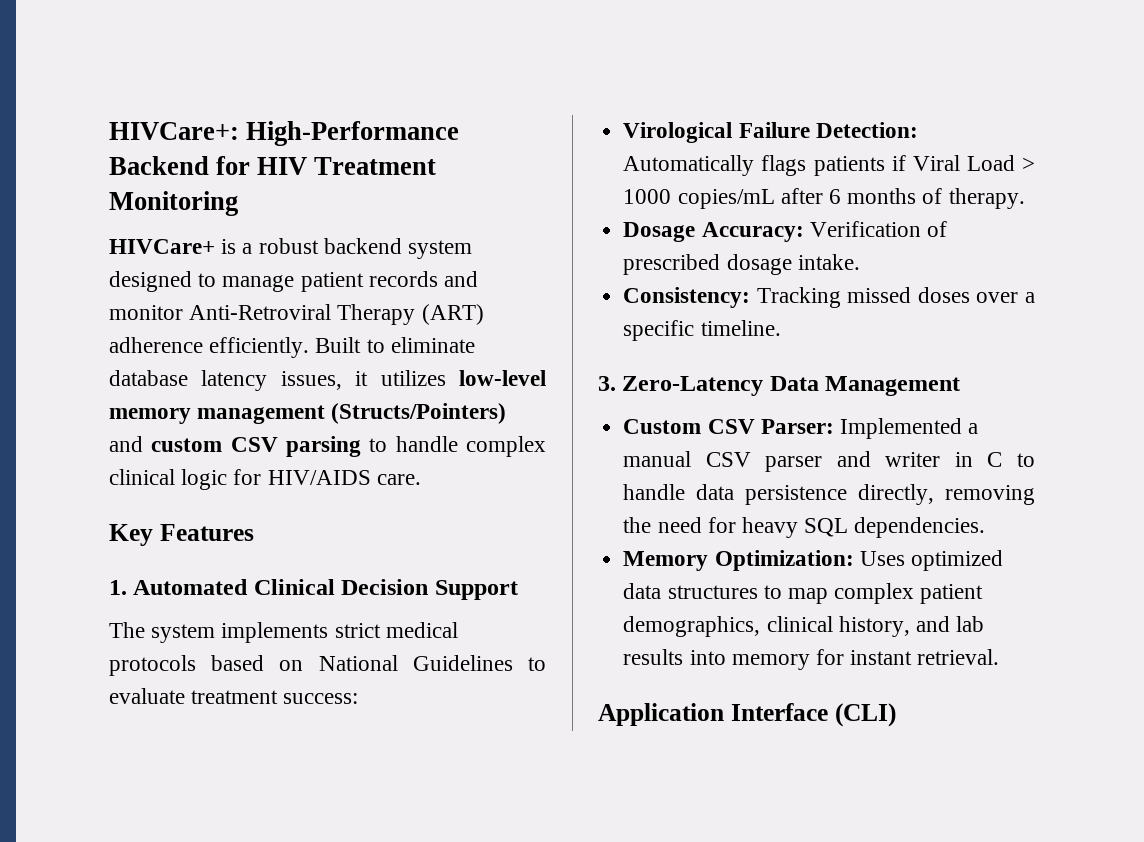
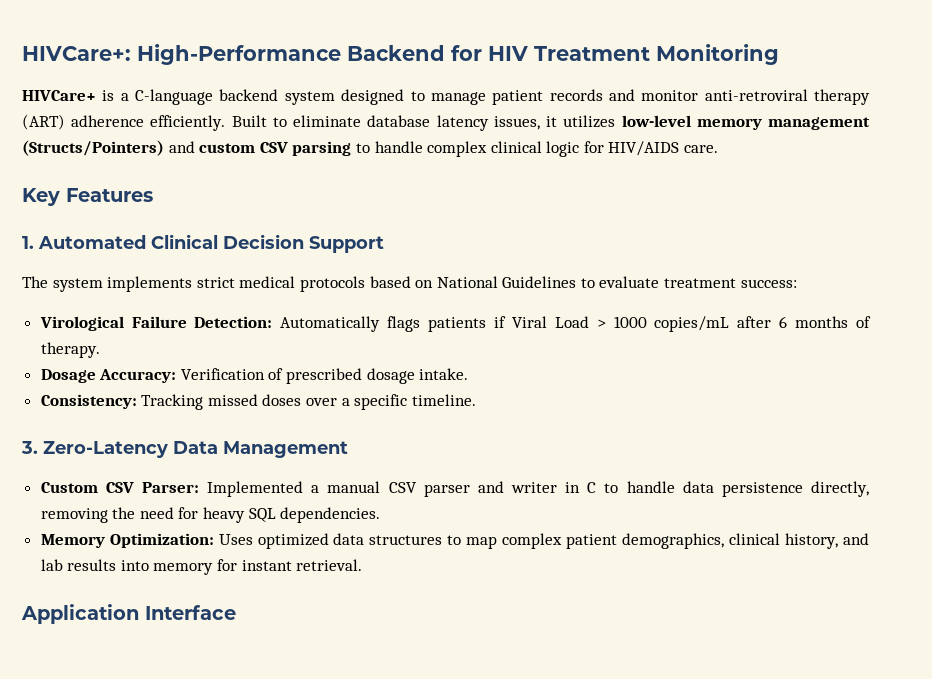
- HIVCare+ is a robust backend system designed to manage patient records and monitor Anti-Retroviral Therapy (ART) adherence efficiently.
+ HIVCare+ is a C-language backend system designed to manage patient records and monitor anti-retroviral therapy (ART) adherence efficiently.
- Application Interface (CLI)
+ Application Interface

